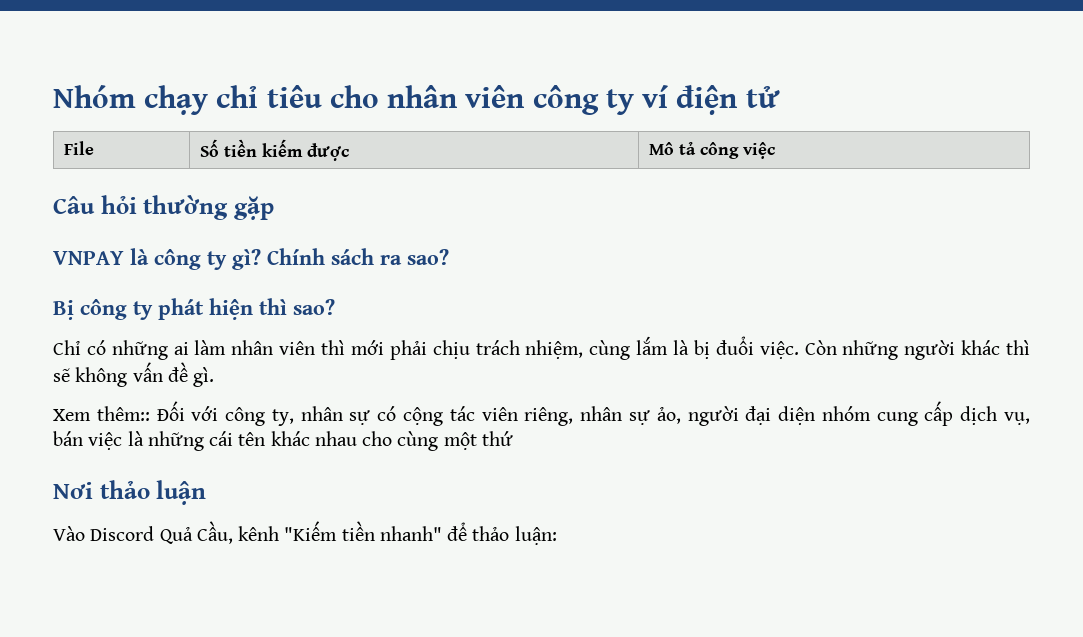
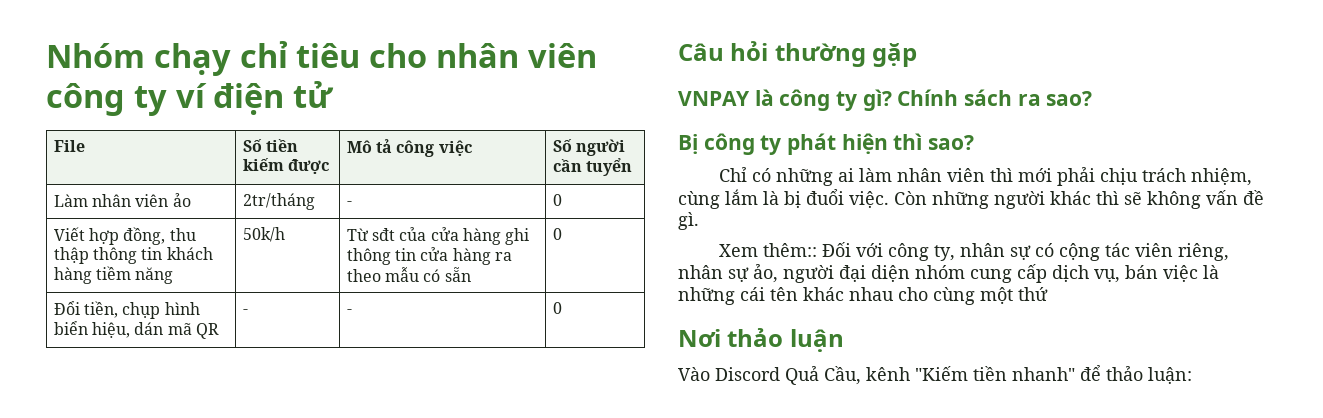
- File | Số tiền kiếm được | Mô tả công việc
+ File | Số tiền kiếm được | Mô tả công việc | Số người cần tuyển
+ Làm nhân viên ảo | 2tr/tháng | - | 0
+ Viết hợp đồng, thu thập thông tin khách hàng tiềm năng | 50k/h | Từ sđt của cửa hàng ghi thông tin cửa hàng ra theo mẫu có sẵn | 0
+ Đổi tiền, chụp hình biển hiệu, dán mã QR | - | - | 0

